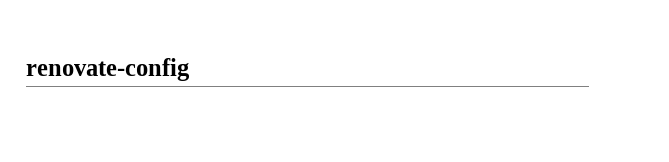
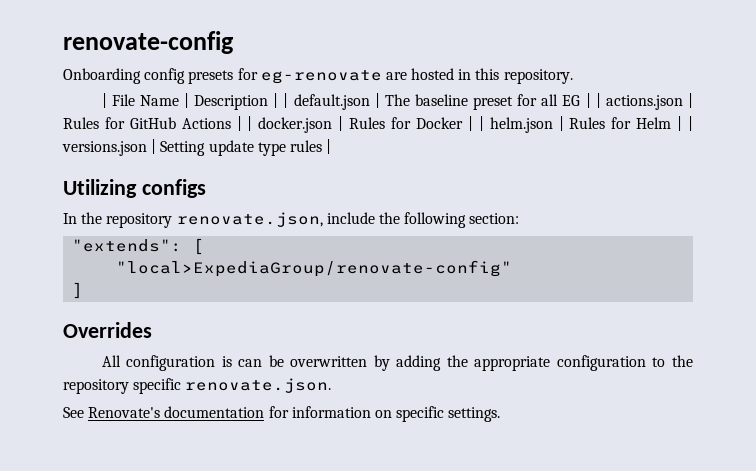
+ Onboarding config presets for eg-renovate are hosted in this repository.
+ | File Name | Description | | default.json | The baseline preset for all EG | | actions.json | Rules for GitHub Actions | | docker.json | Rules for Docker | | helm.json | Rules for Helm | | versions.json | Setting update type rules |
+ Utilizing configs
+ In the repository renovate.json, include the following section:
+ "extends": [
+ "local>ExpediaGroup/renovate-config"
+ ]
+ Overrides
+ All configuration is can be overwritten by adding the appropriate configuration to the repository specific renovate.json.
+ See Renovate's documentation for information on specific settings.

